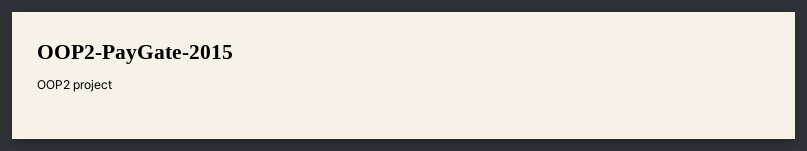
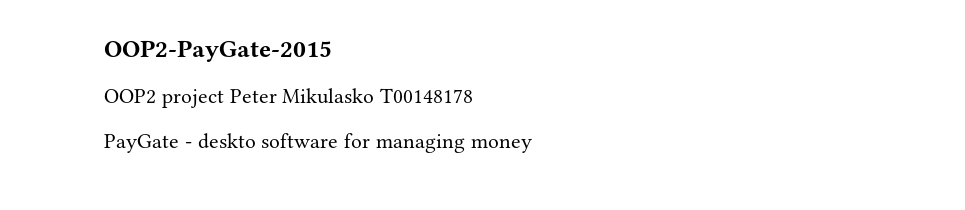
- OOP2 project
+ OOP2 project Peter Mikulasko T00148178
+ PayGate - deskto software for managing money

